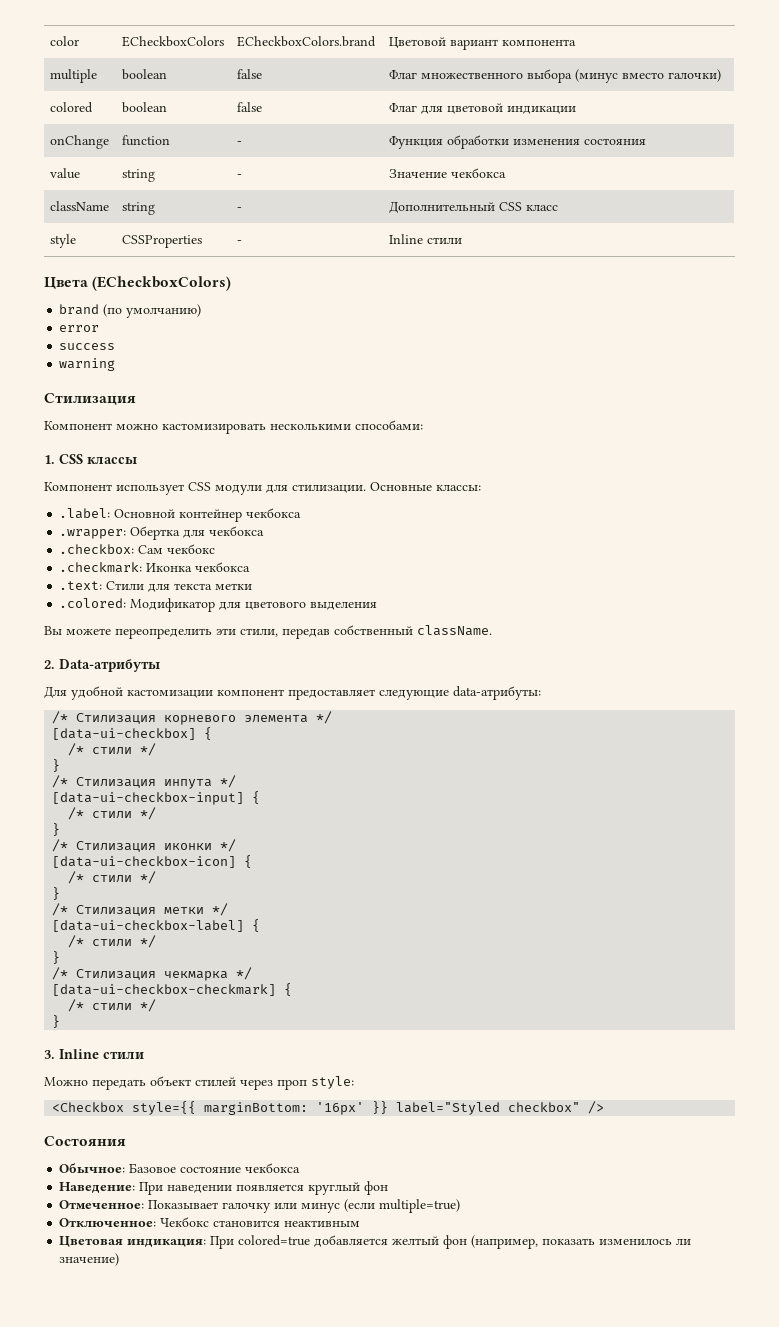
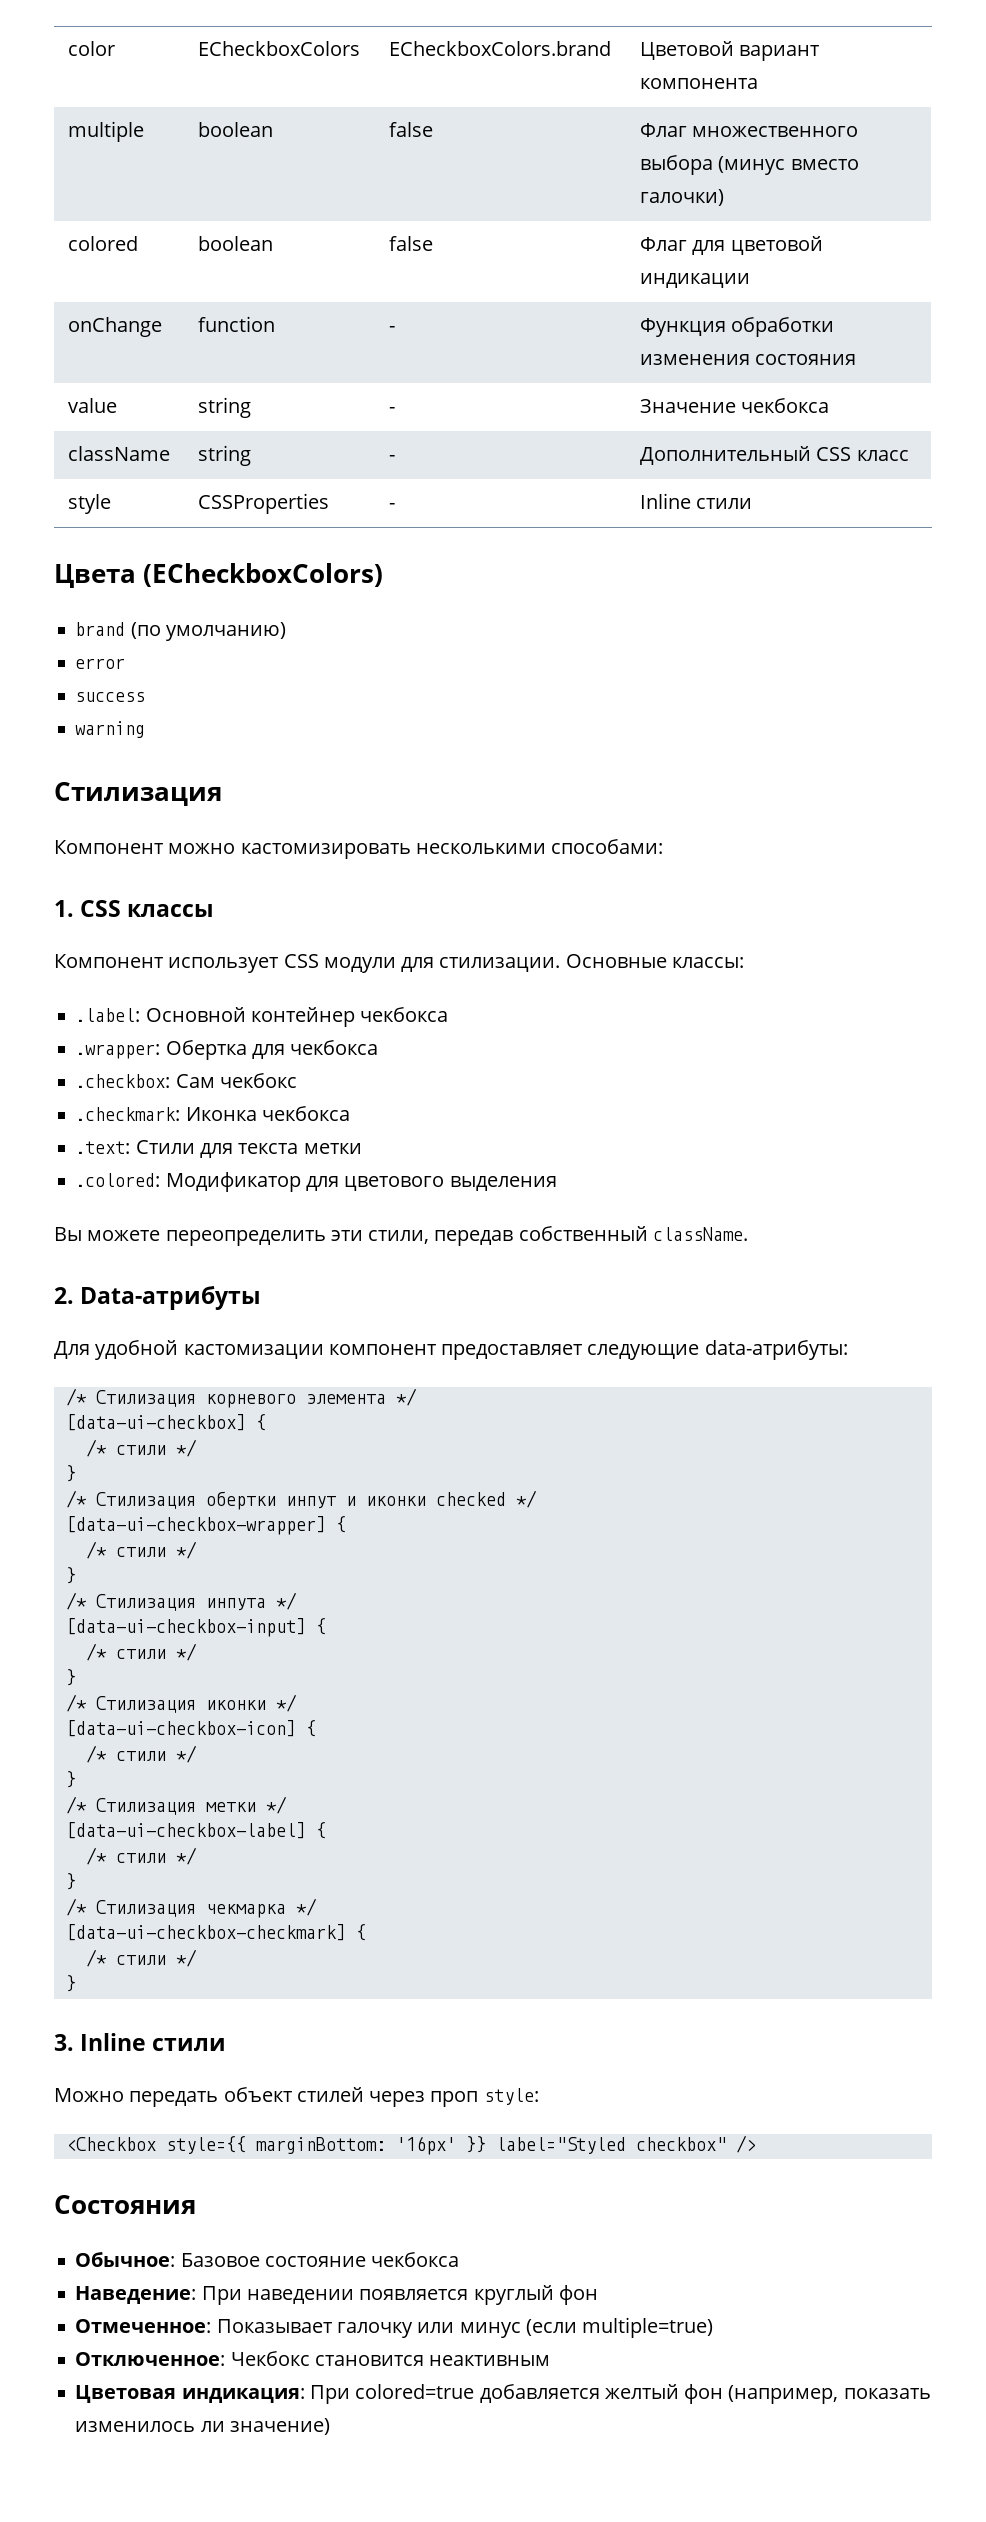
+ /* Стилизация обертки инпут и иконки checked */
+ [data-ui-checkbox-wrapper] {
+ /* стили */
+ }

